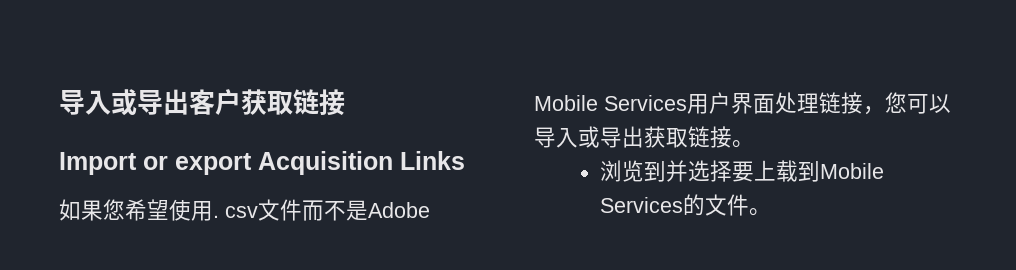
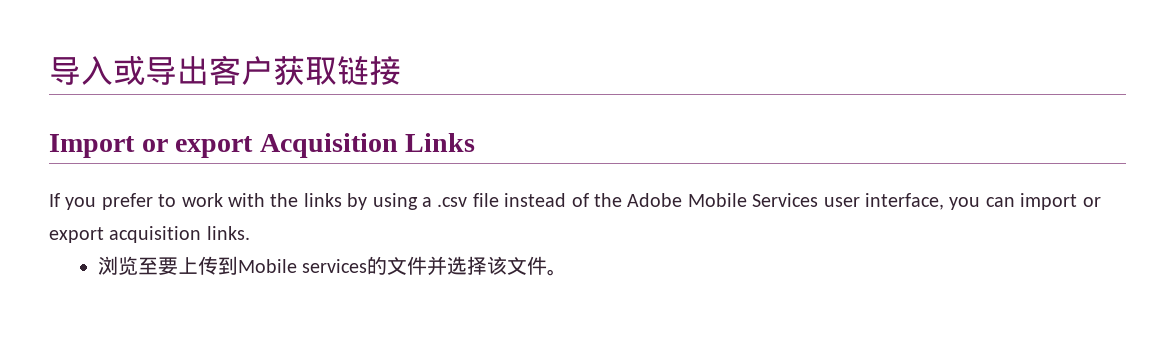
- 如果您希望使用. csv文件而不是Adobe Mobile Services用户界面处理链接，您可以导入或导出获取链接。
- 浏览到并选择要上载到Mobile Services的文件。
+ If you prefer to work with the links by using a .csv file instead of the Adobe Mobile Services user interface, you can import or export acquisition links.
+ 浏览至要上传到Mobile services的文件并选择该文件。

